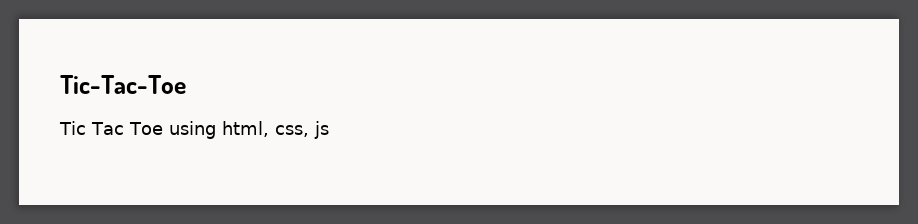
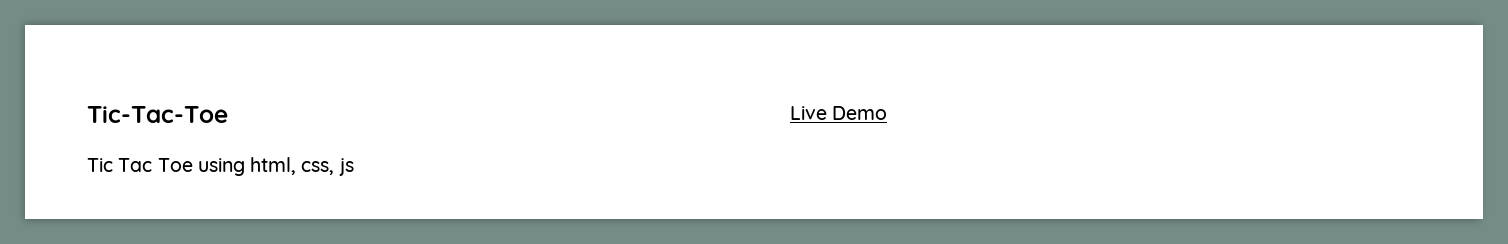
+ Live Demo

